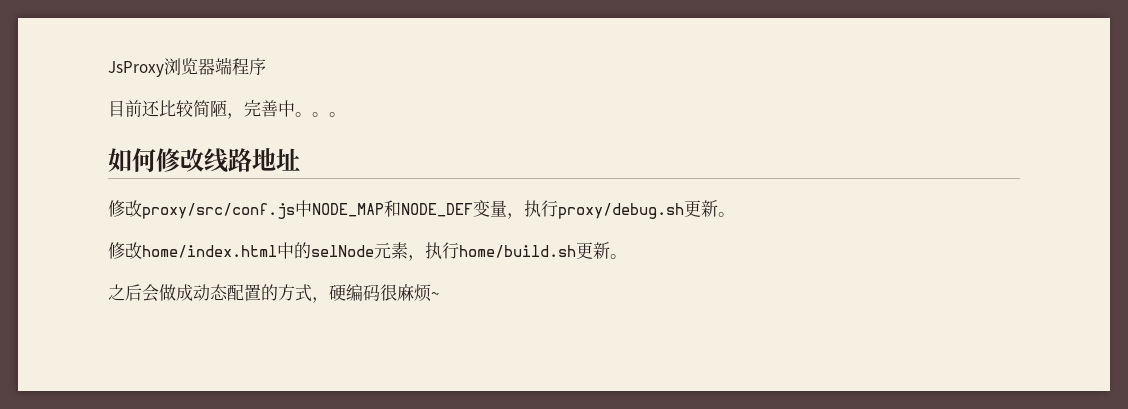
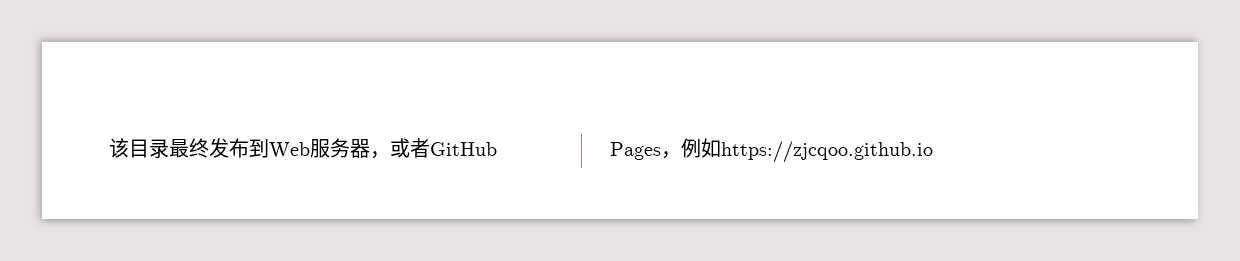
- JsProxy浏览器端程序
- 目前还比较简陋，完善中。。。
- 如何修改线路地址
- 修改proxy/src/conf.js中NODE_MAP和NODE_DEF变量，执行proxy/debug.sh更新。
- 修改home/index.html中的selNode元素，执行home/build.sh更新。
- 之后会做成动态配置的方式，硬编码很麻烦~
+ 该目录最终发布到Web服务器，或者GitHub Pages，例如https://zjcqoo.github.io

